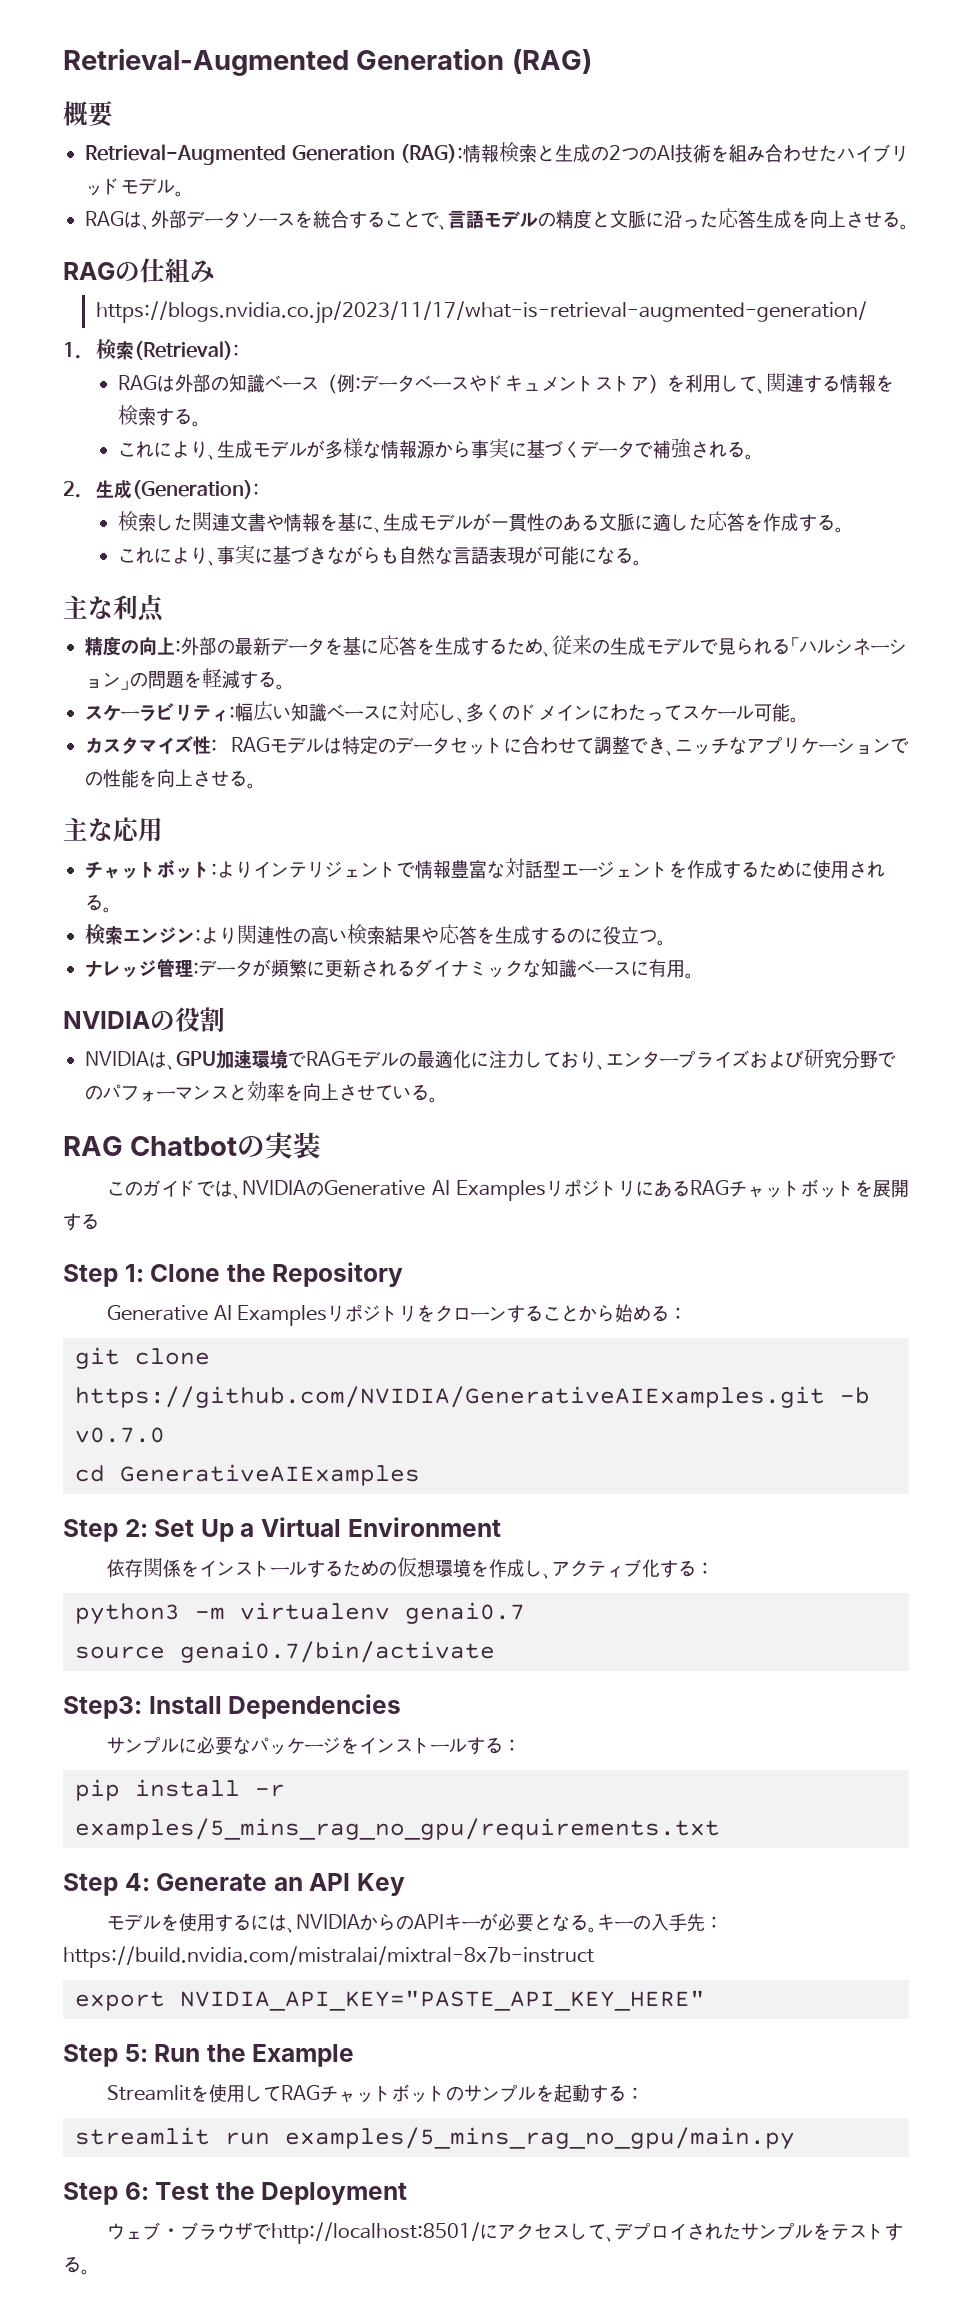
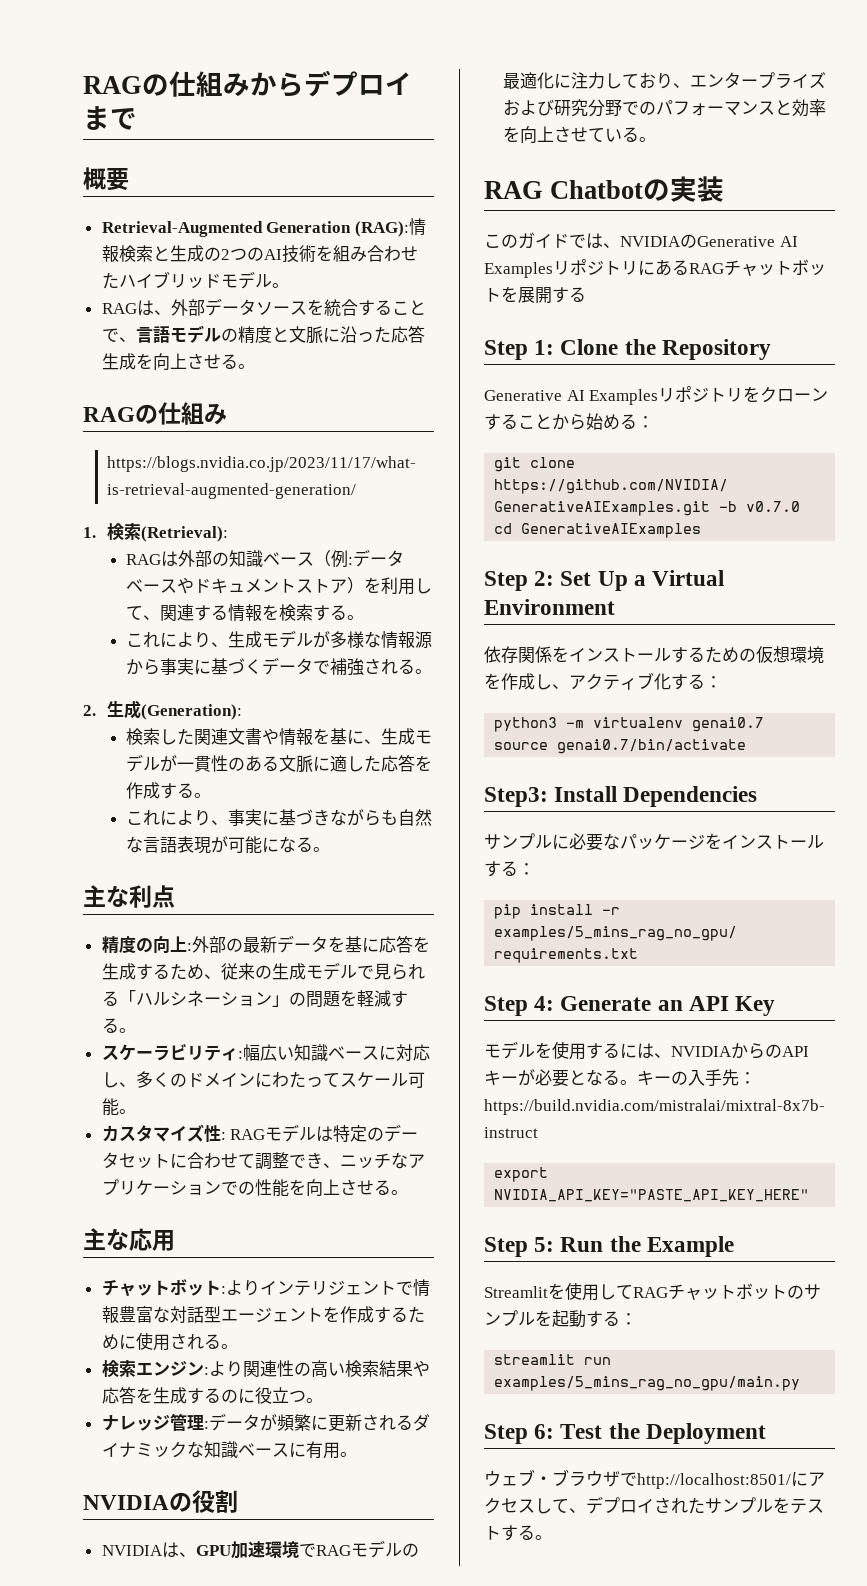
- Retrieval-Augmented Generation (RAG)
+ RAGの仕組みからデプロイまで

